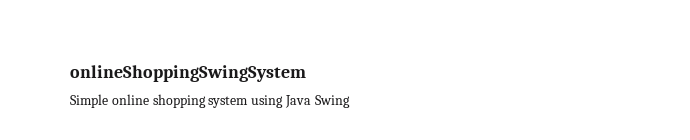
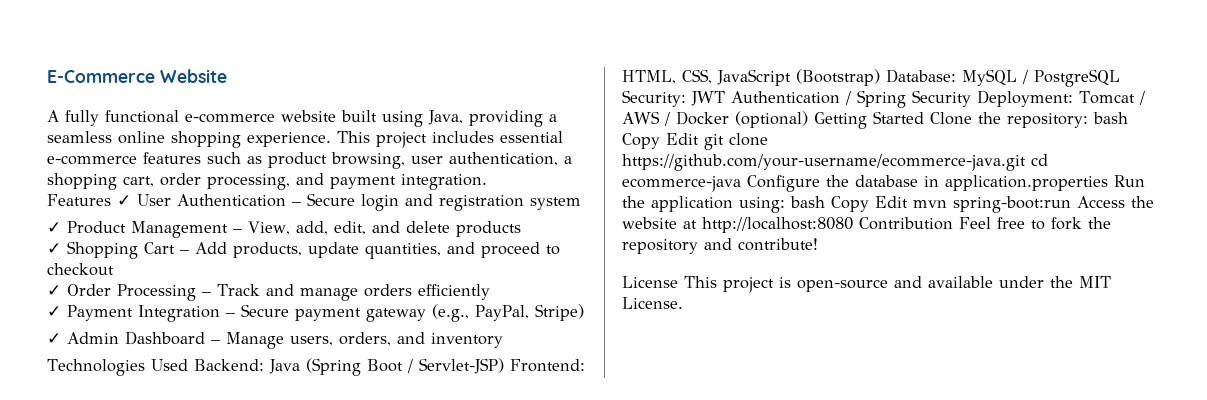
- onlineShoppingSwingSystem
- Simple online shopping system using Java Swing
+ E-Commerce Website
+ A fully functional e-commerce website built using Java, providing a seamless online shopping experience. This project includes essential e-commerce features such as product browsing, user authentication, a shopping cart, order processing, and payment integration.
+ Features ✓ User Authentication – Secure login and registration system
+ ✓ Product Management – View, add, edit, and delete products
+ ✓ Shopping Cart – Add products, update quantities, and proceed to checkout
+ ✓ Order Processing – Track and manage orders efficiently
+ ✓ Payment Integration – Secure payment gateway (e.g., PayPal, Stripe)
+ ✓ Admin Dashboard – Manage users, orders, and inventory
+ Technologies Used Backend: Java (Spring Boot / Servlet-JSP) Frontend: HTML, CSS, JavaScript (Bootstrap) Database: MySQL / PostgreSQL Security: JWT Authentication / Spring Security Deployment: Tomcat / AWS / Docker (optional) Getting Started Clone the repository: bash Copy Edit git clone https://github.com/your-username/ecommerce-java.git cd ecommerce-java Configure the database in application.properties Run the application using: bash Copy Edit mvn spring-boot:run Access the website at http://localhost:8080 Contribution Feel free to fork the repository and contribute!
+ License This project is open-source and available under the MIT License.

